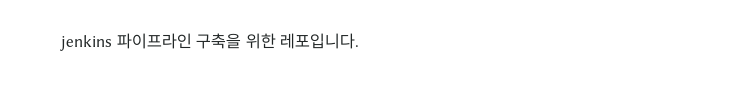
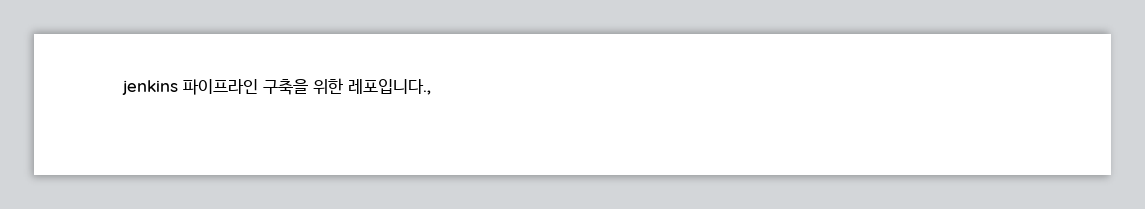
- jenkins 파이프라인 구축을 위한 레포입니다.
+ jenkins 파이프라인 구축을 위한 레포입니다.,

